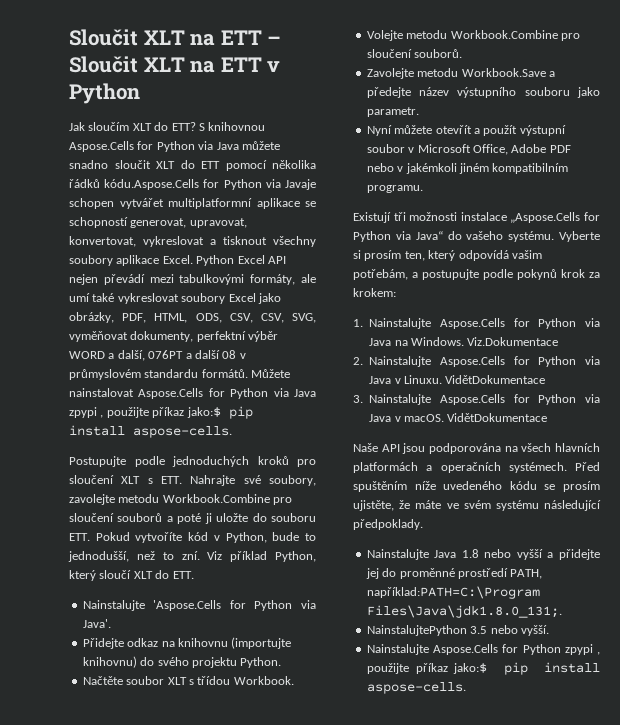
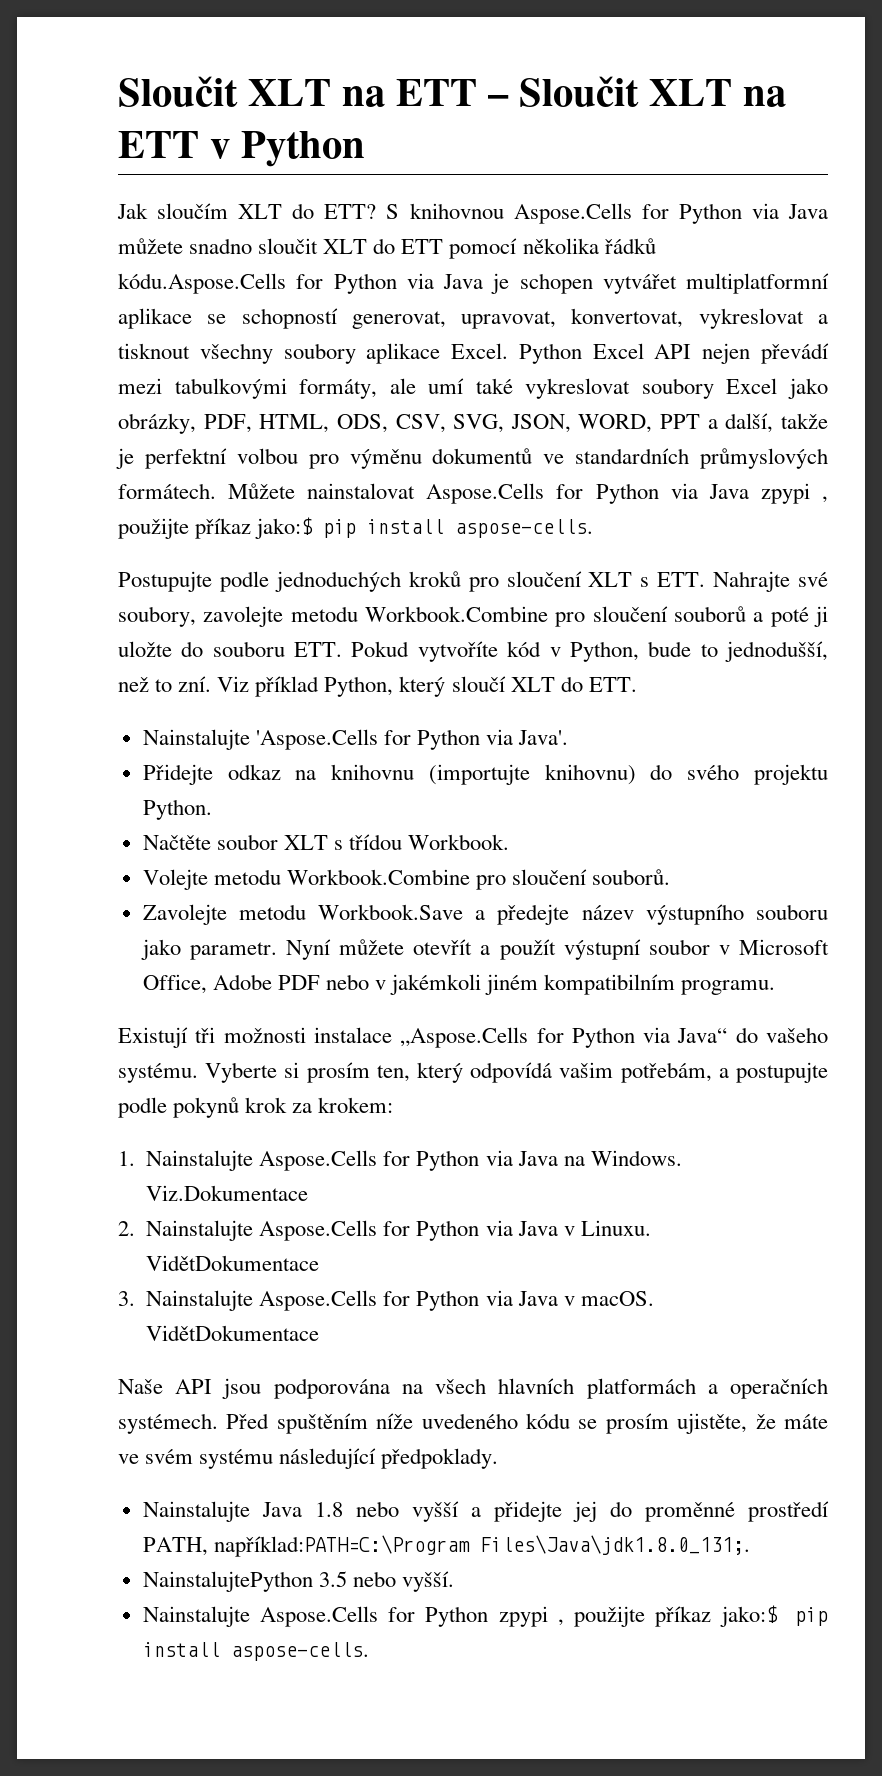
- S knihovnou Aspose.Cells for Python via Java můžete snadno sloučit XLT do ETT pomocí několika řádků kódu.Aspose.Cells for Python via Javaje schopen vytvářet multiplatformní aplikace se schopností generovat, upravovat, konvertovat, vykreslovat a tisknout všechny soubory aplikace Excel.
+ S knihovnou Aspose.Cells for Python via Java můžete snadno sloučit XLT do ETT pomocí několika řádků kódu.Aspose.Cells for Python via Java je schopen vytvářet multiplatformní aplikace se schopností generovat, upravovat, konvertovat, vykreslovat a tisknout všechny soubory aplikace Excel.
- Python Excel API nejen převádí mezi tabulkovými formáty, ale umí také vykreslovat soubory Excel jako obrázky, PDF, HTML, ODS, CSV, CSV, SVG, vyměňovat dokumenty, perfektní výběr WORD a další, 076PT a další 08 v průmyslovém standardu formátů.
+ Python Excel API nejen převádí mezi tabulkovými formáty, ale umí také vykreslovat soubory Excel jako obrázky, PDF, HTML, ODS, CSV, SVG, JSON, WORD, PPT a další, takže je perfektní volbou pro výměnu dokumentů ve standardních průmyslových formátech.
- Zavolejte metodu Workbook.Save a předejte název výstupního souboru jako parametr.
- Nyní můžete otevřít a použít výstupní soubor v Microsoft Office, Adobe PDF nebo v jakémkoli jiném kompatibilním programu.
+ Zavolejte metodu Workbook.Save a předejte název výstupního souboru jako parametr. Nyní můžete otevřít a použít výstupní soubor v Microsoft Office, Adobe PDF nebo v jakémkoli jiném kompatibilním programu.

